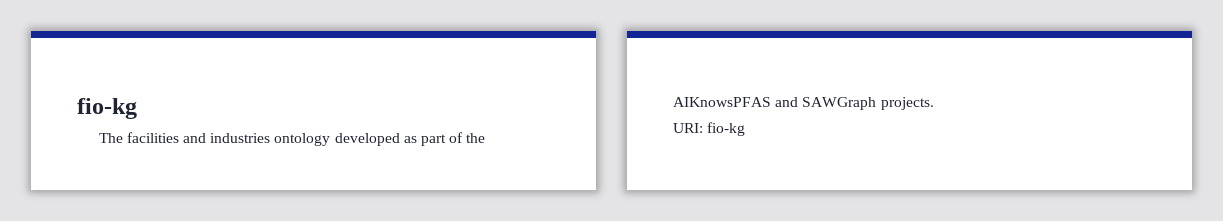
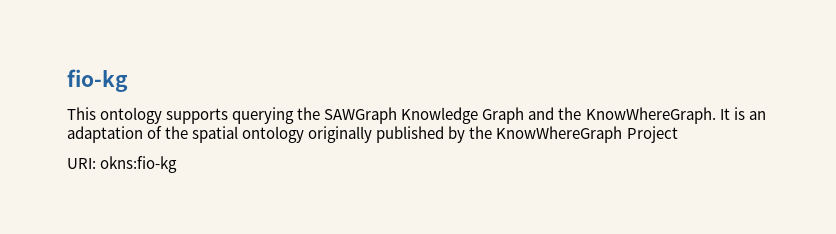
- The facilities and industries ontology developed as part of the AIKnowsPFAS and SAWGraph projects.
+ This ontology supports querying the SAWGraph Knowledge Graph and the KnowWhereGraph. It is an adaptation of the spatial ontology originally published by the KnowWhereGraph Project
- URI: fio-kg
+ URI: okns:fio-kg

